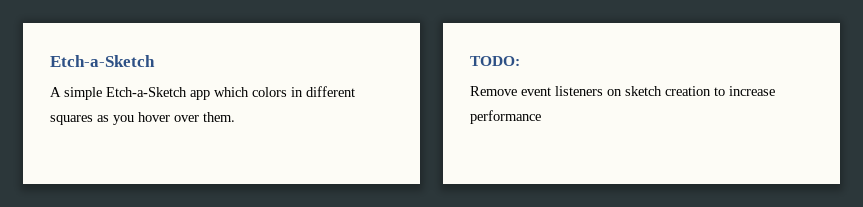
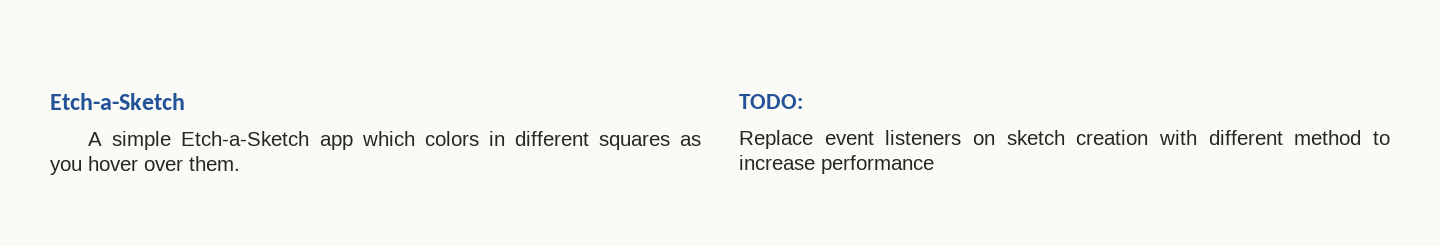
- Remove event listeners on sketch creation to increase performance
+ Replace event listeners on sketch creation with different method to increase performance

